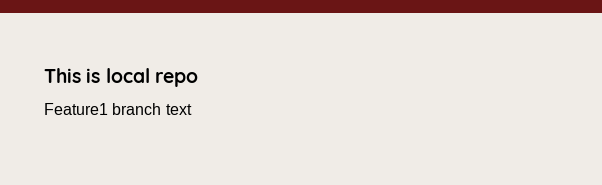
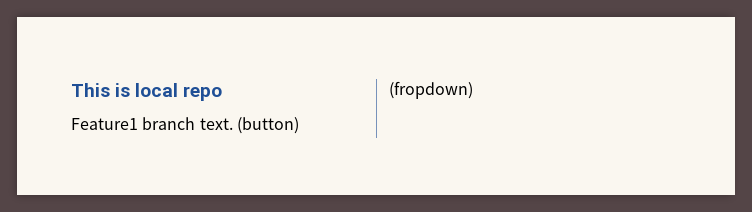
- Feature1 branch text
+ Feature1 branch text. (button) (fropdown)

